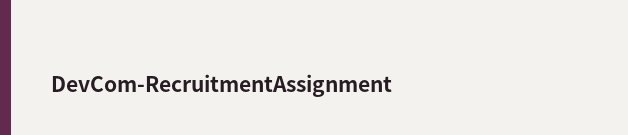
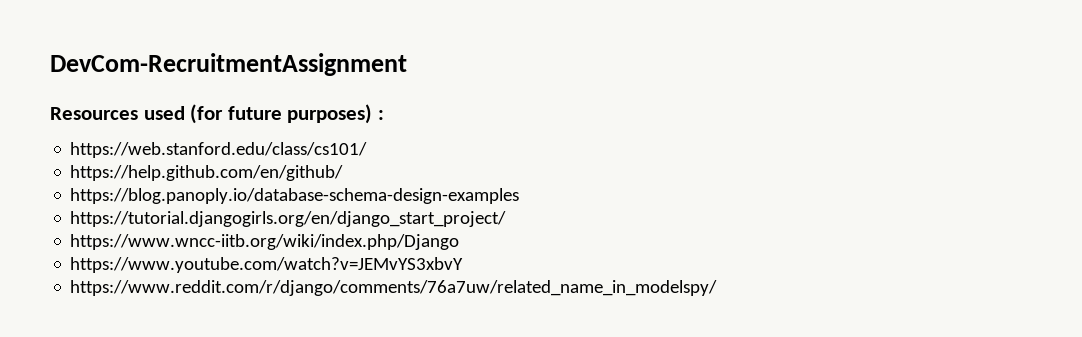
+ Resources used (for future purposes) :
+ https://web.stanford.edu/class/cs101/
+ https://help.github.com/en/github/
+ https://blog.panoply.io/database-schema-design-examples
+ https://tutorial.djangogirls.org/en/django_start_project/
+ https://www.wncc-iitb.org/wiki/index.php/Django
+ https://www.youtube.com/watch?v=JEMvYS3xbvY
+ https://www.reddit.com/r/django/comments/76a7uw/related_name_in_modelspy/

